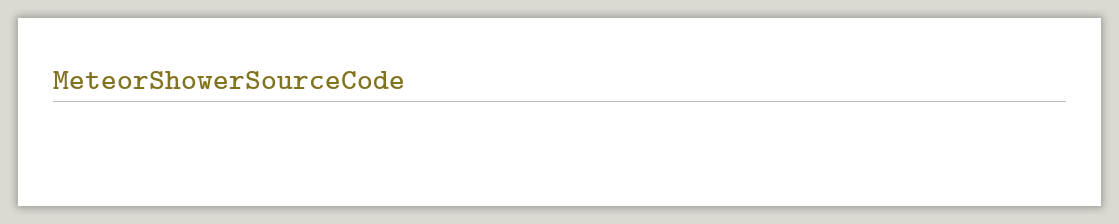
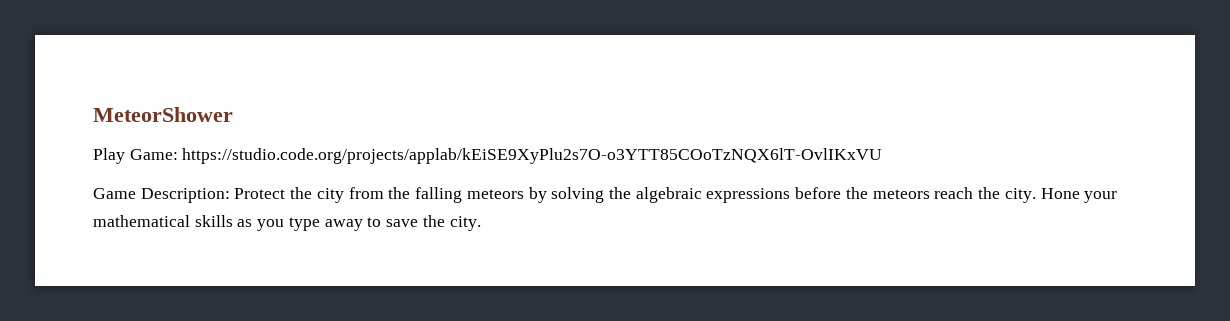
- MeteorShowerSourceCode
+ MeteorShower
+ Play Game: https://studio.code.org/projects/applab/kEiSE9XyPlu2s7O-o3YTT85COoTzNQX6lT-OvlIKxVU
+ Game Description: Protect the city from the falling meteors by solving the algebraic expressions before the meteors reach the city. Hone your mathematical skills as you type away to save the city.

